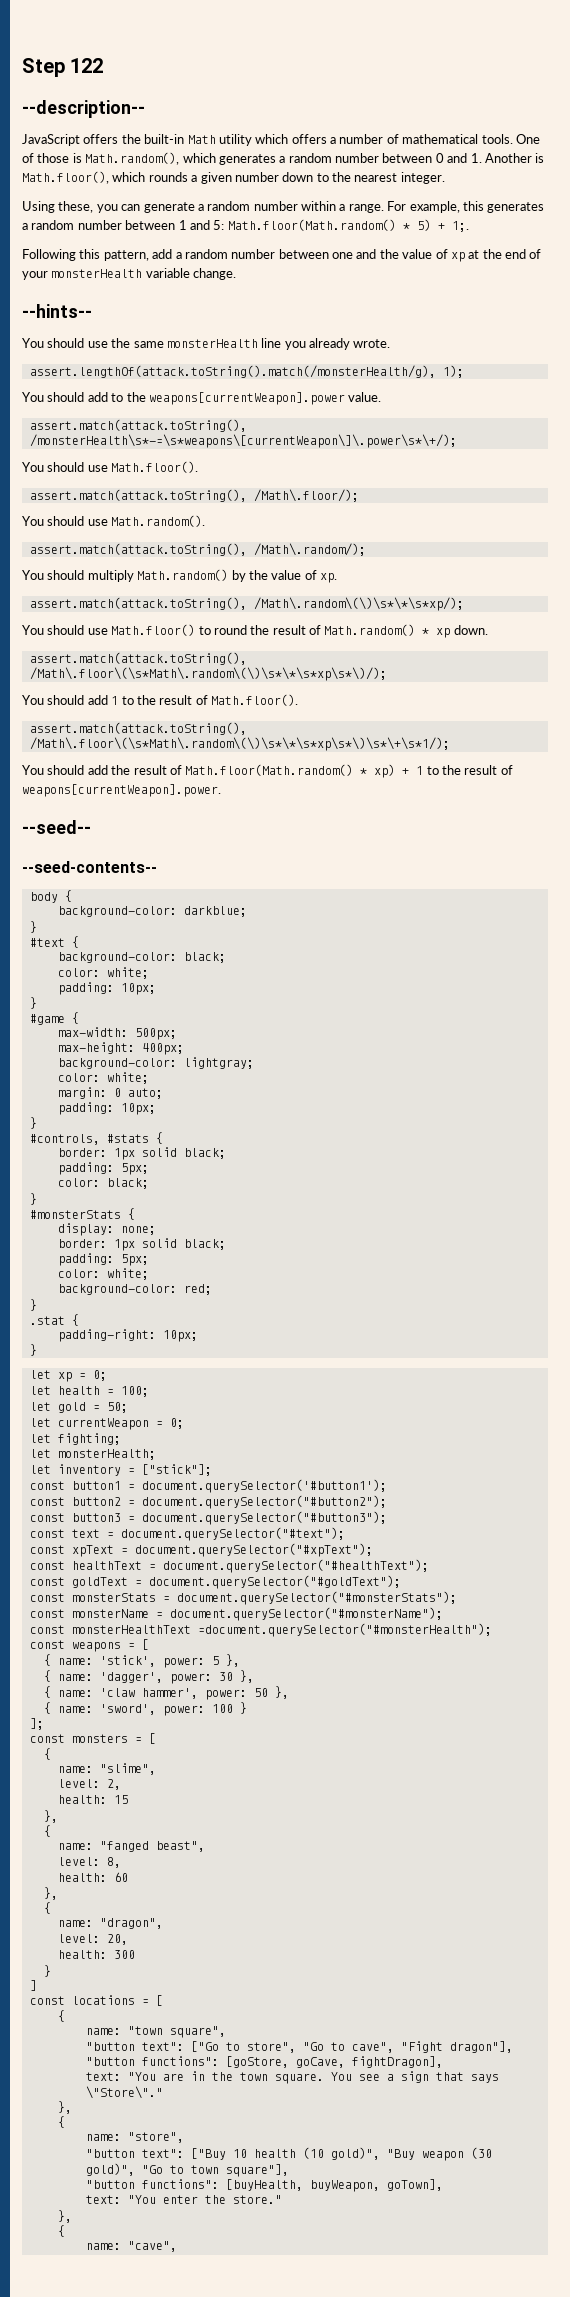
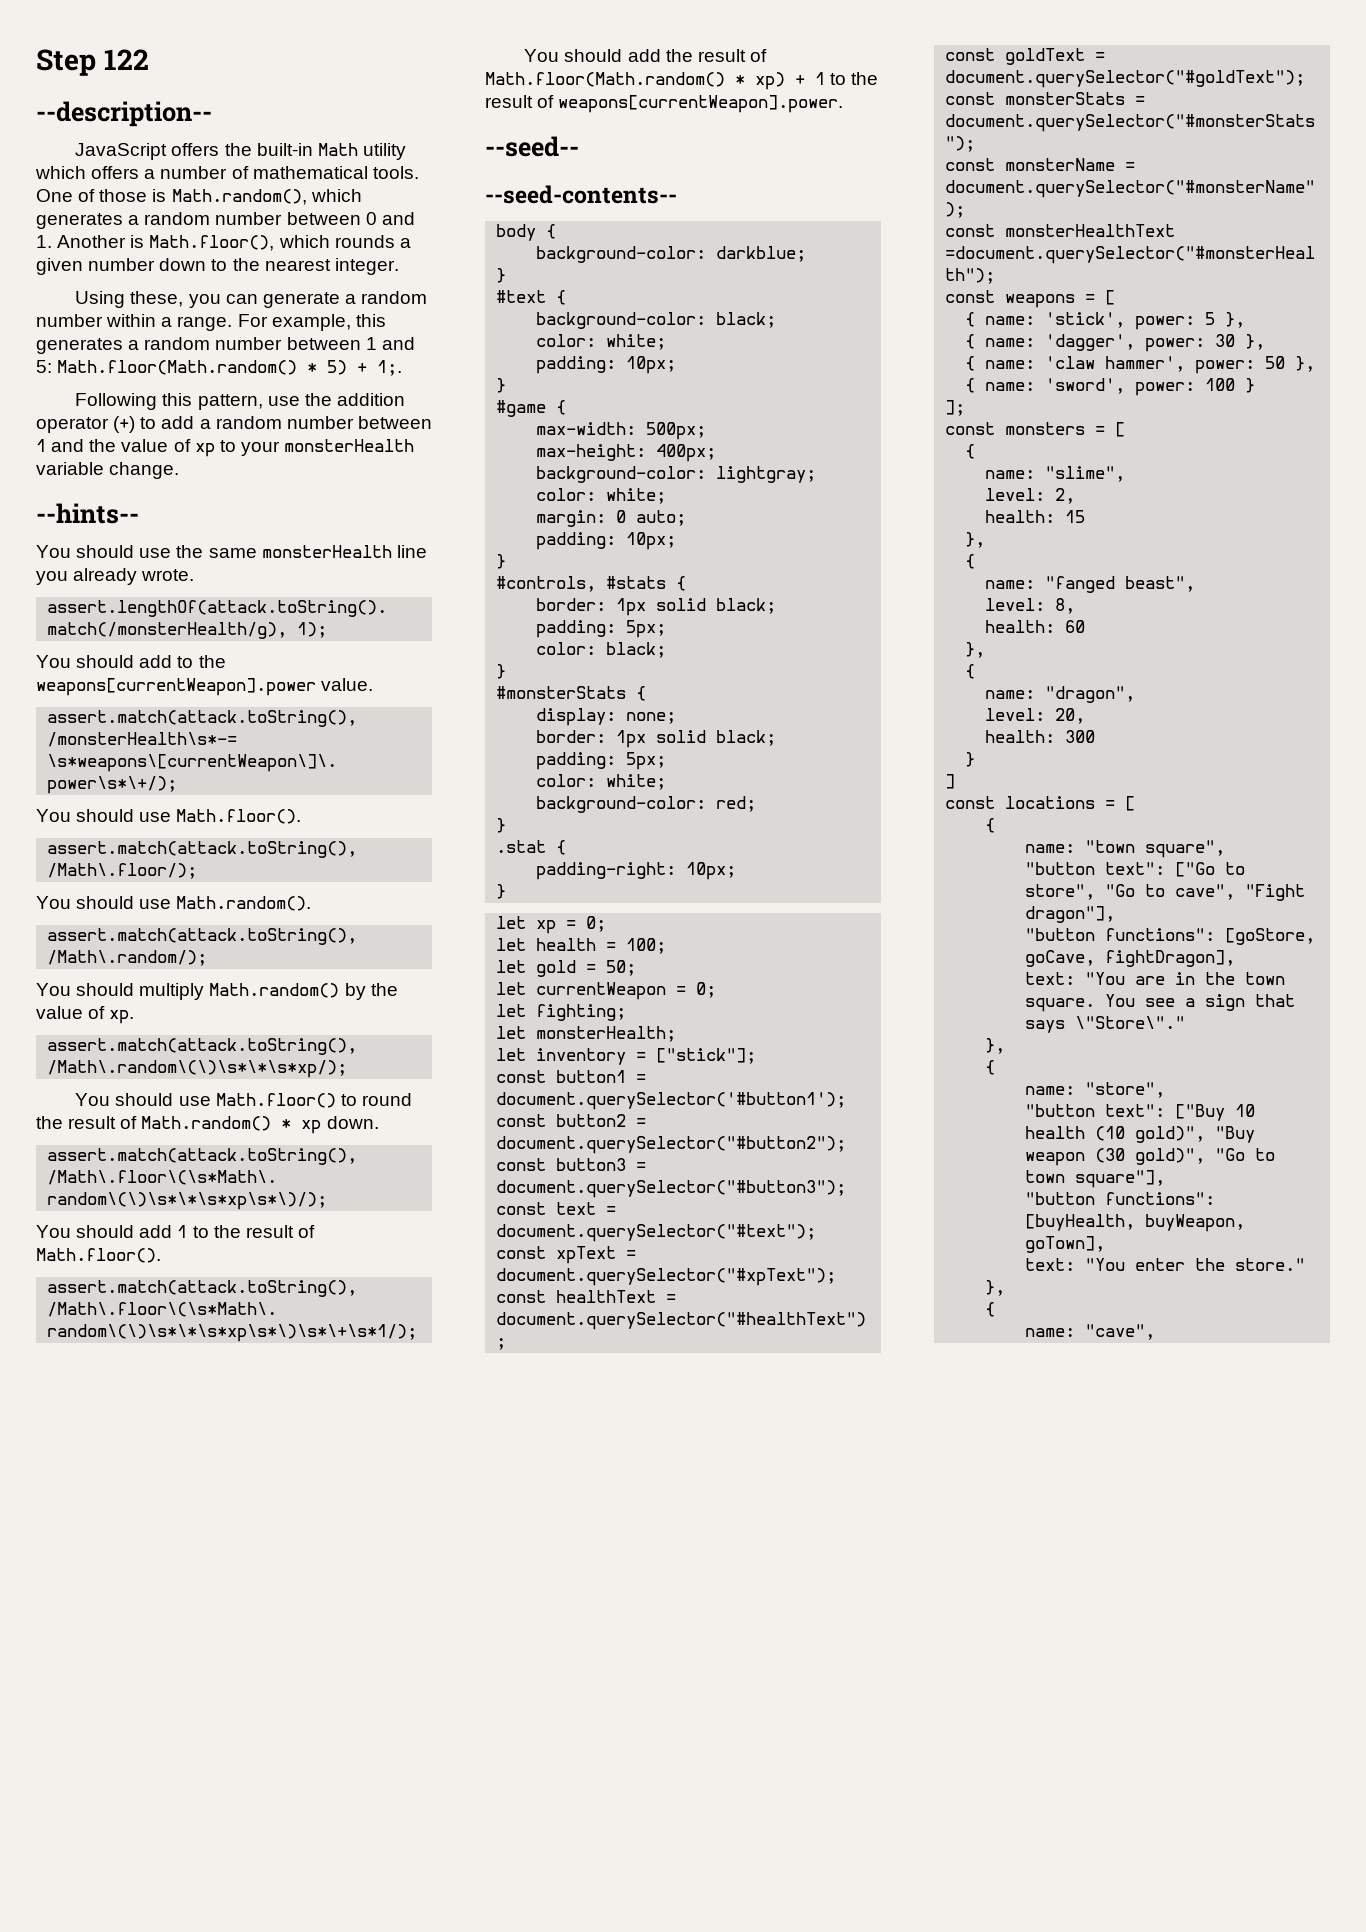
- Following this pattern, add a random number between one and the value of xp at the end of your monsterHealth variable change.
+ Following this pattern, use the addition operator (+) to add a random number between 1 and the value of xp to your monsterHealth variable change.

